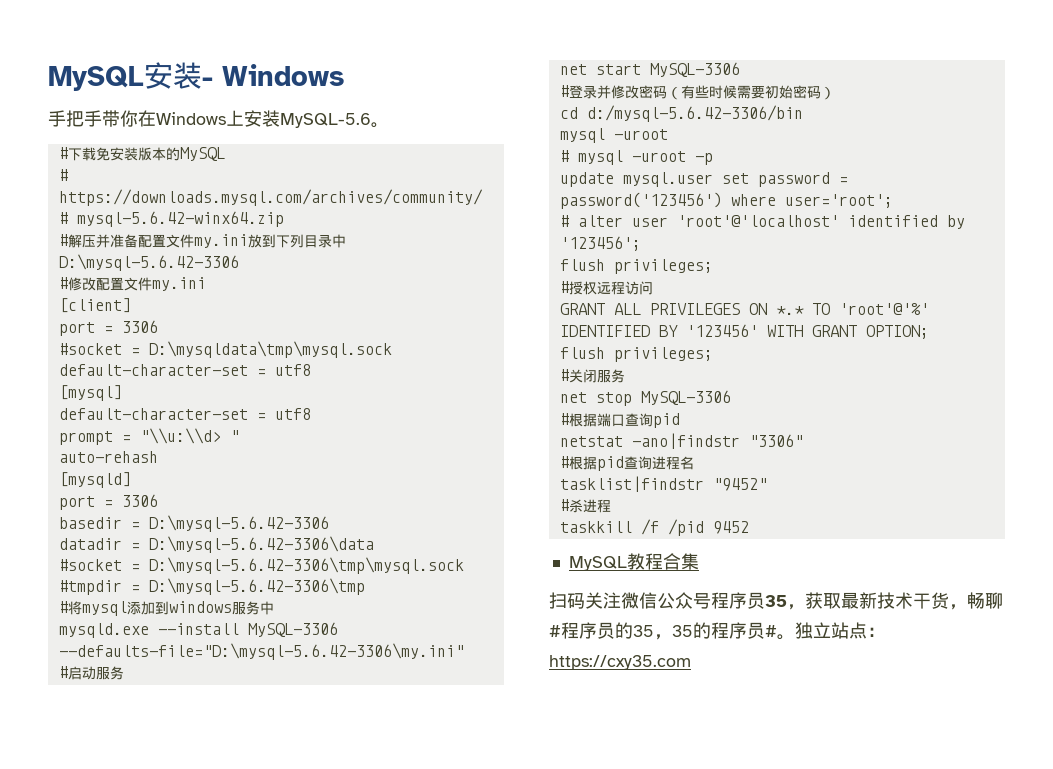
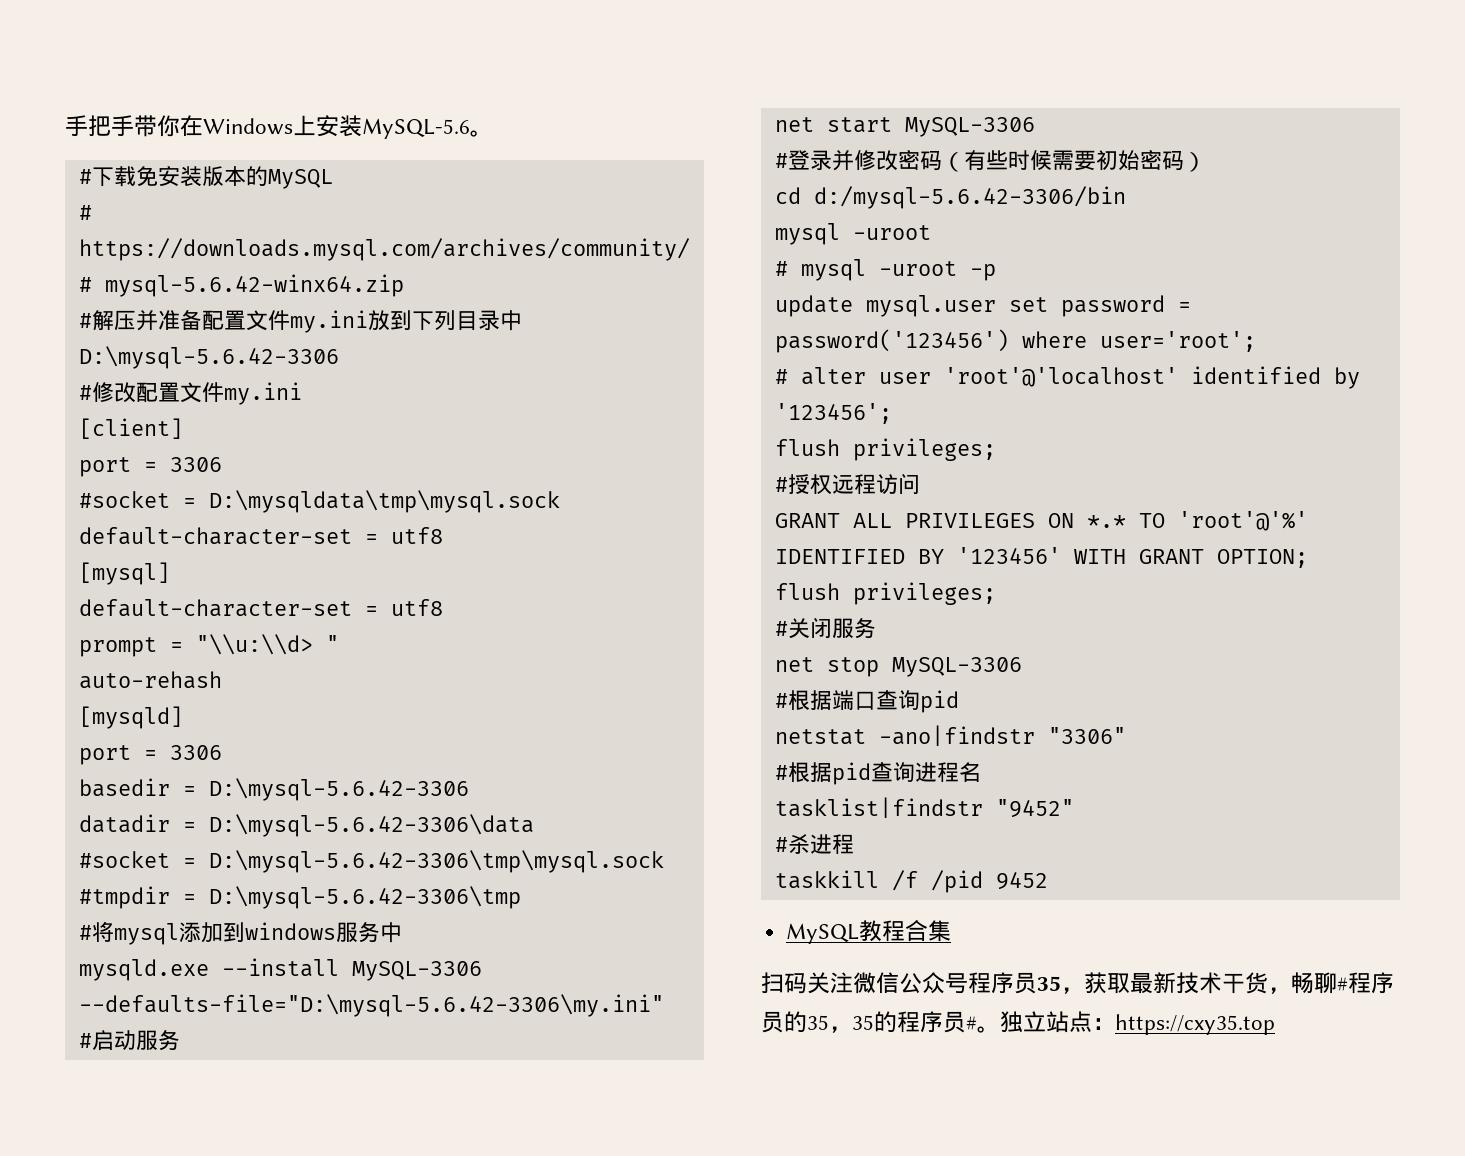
- MySQL安装- Windows
- 独立站点：https://cxy35.com
+ 独立站点：https://cxy35.top

